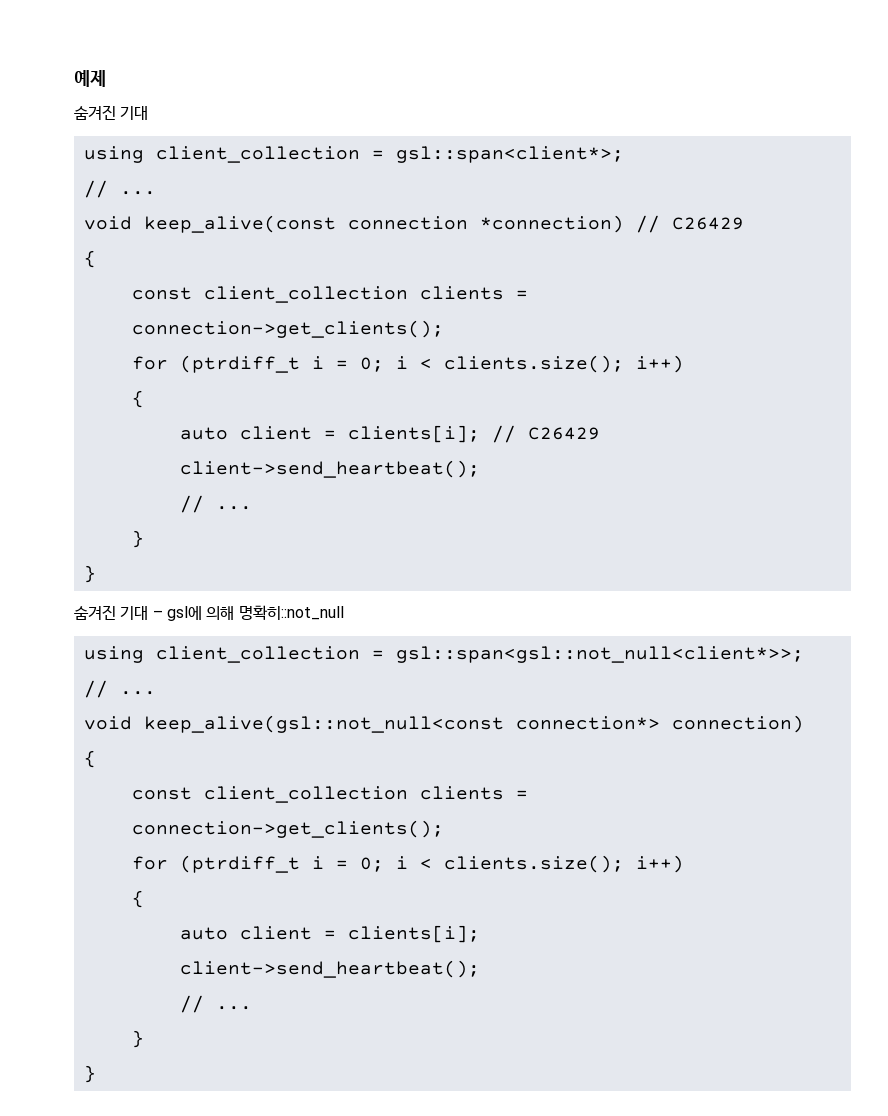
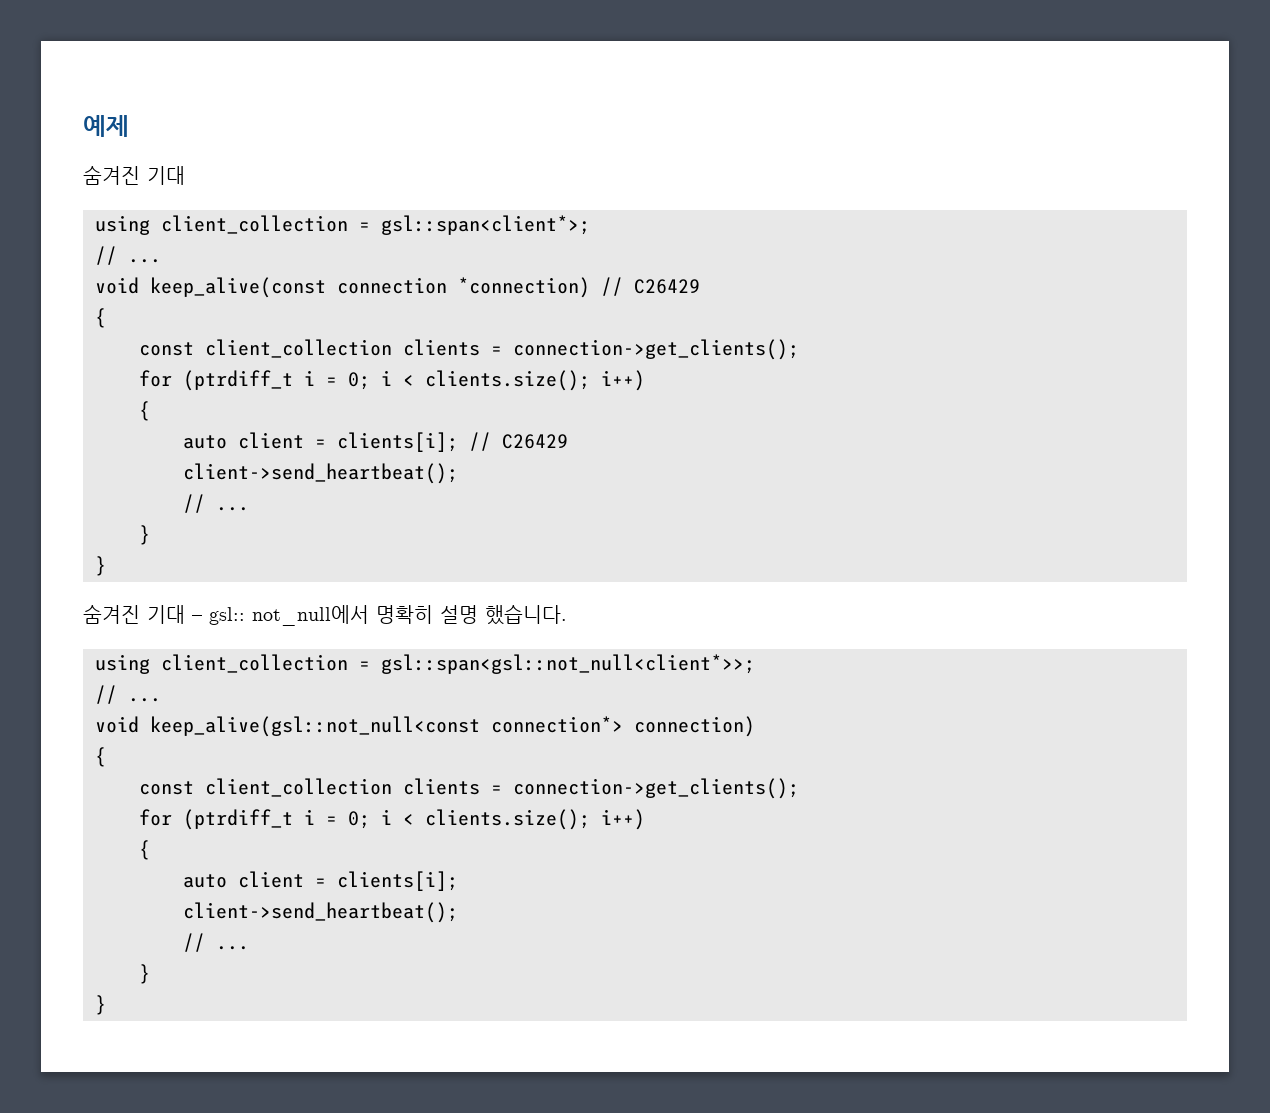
- 숨겨진 기대 – gsl에 의해 명확히::not_null
+ 숨겨진 기대 – gsl:: not_null에서 명확히 설명 했습니다.

